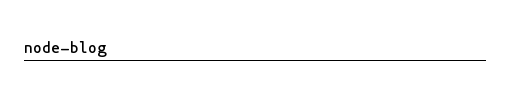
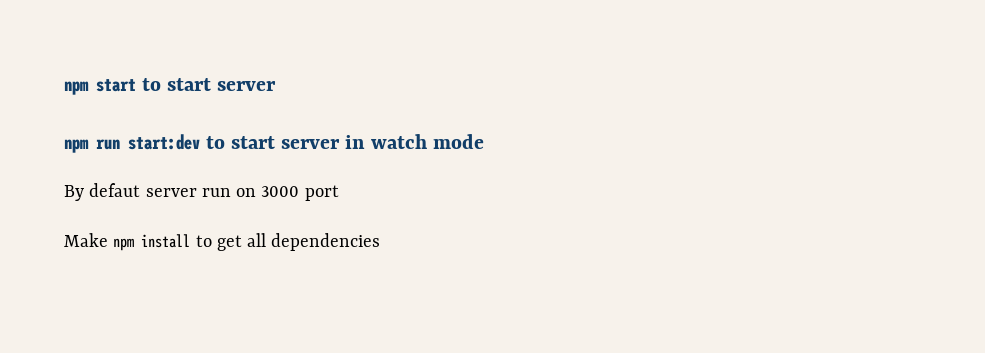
- node-blog
+ npm start to start server
+ npm run start:dev to start server in watch mode
+ By defaut server run on 3000 port
+ Make npm install to get all dependencies

